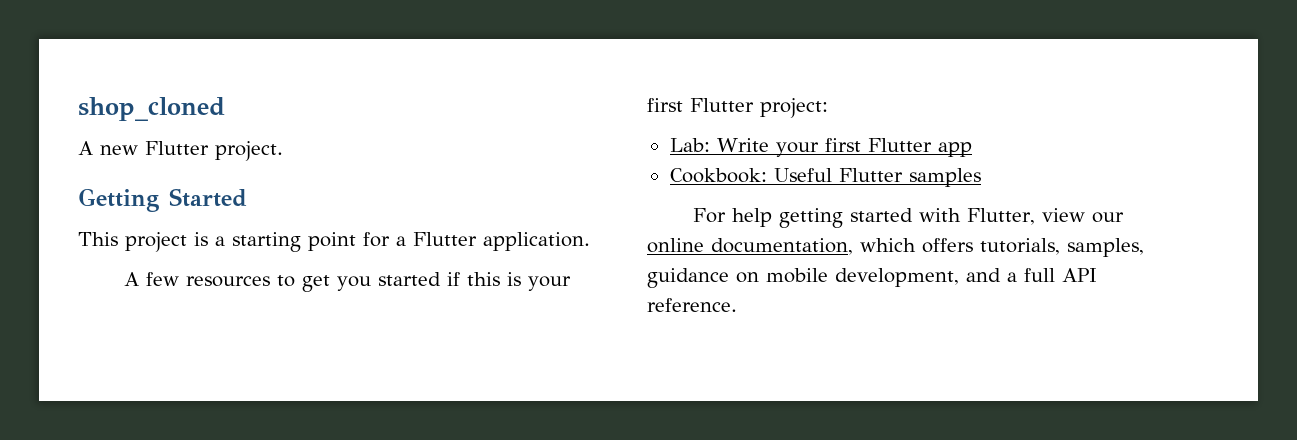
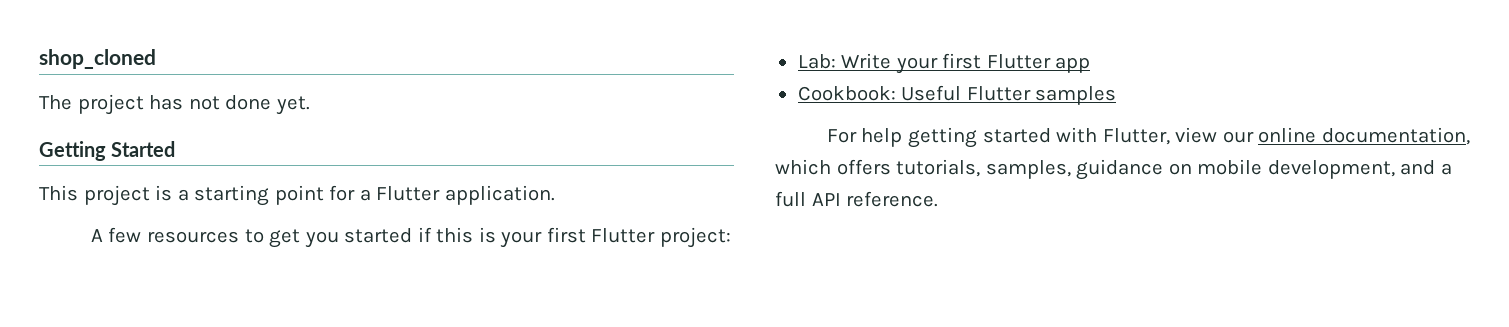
- A new Flutter project.
+ The project has not done yet.

